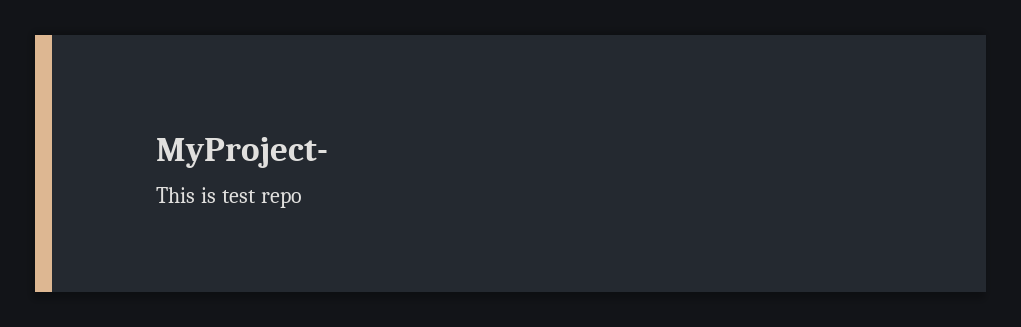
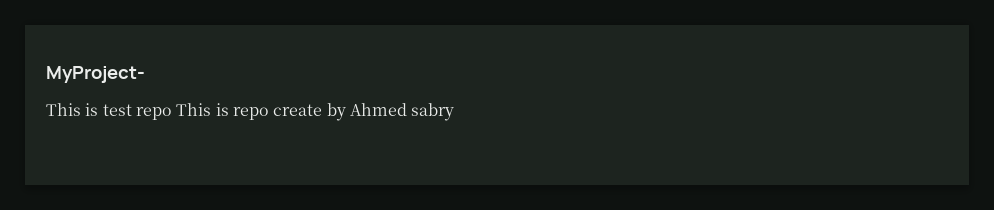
- This is test repo
+ This is test repo This is repo create by Ahmed sabry

